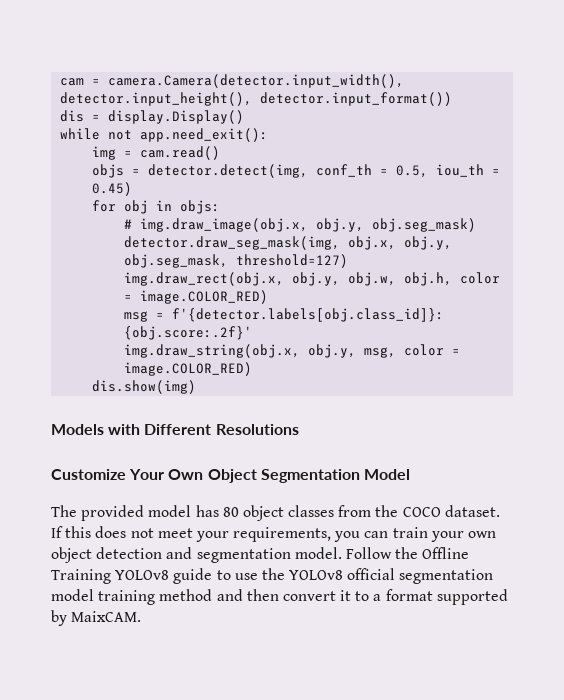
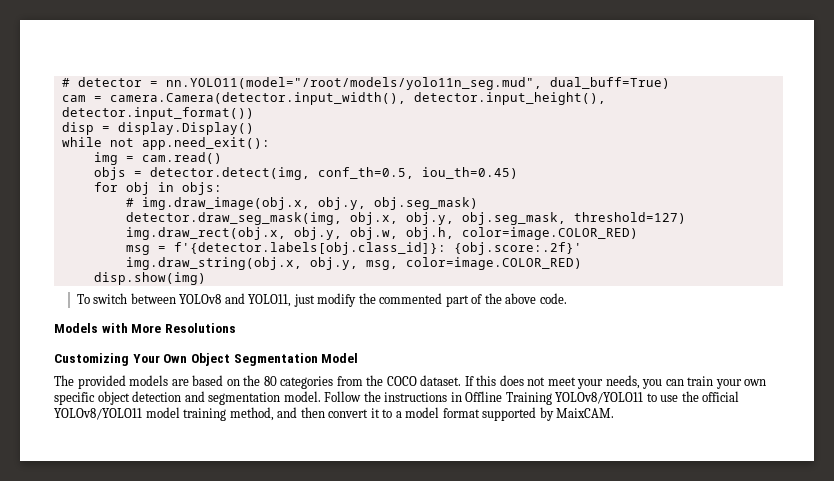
+ # detector = nn.YOLO11(model="/root/models/yolo11n_seg.mud", dual_buff=True)
- dis = display.Display()
+ disp = display.Display()
- objs = detector.detect(img, conf_th = 0.5, iou_th = 0.45)
+ objs = detector.detect(img, conf_th=0.5, iou_th=0.45)
- img.draw_rect(obj.x, obj.y, obj.w, obj.h, color = image.COLOR_RED)
+ img.draw_rect(obj.x, obj.y, obj.w, obj.h, color=image.COLOR_RED)
- img.draw_string(obj.x, obj.y, msg, color = image.COLOR_RED)
- dis.show(img)
+ img.draw_string(obj.x, obj.y, msg, color=image.COLOR_RED)
+ disp.show(img)
+ To switch between YOLOv8 and YOLO11, just modify the commented part of the above code.
- Models with Different Resolutions
+ Models with More Resolutions
- Customize Your Own Object Segmentation Model
+ Customizing Your Own Object Segmentation Model
- The provided model has 80 object classes from the COCO dataset.
+ The provided models are based on the 80 categories from the COCO dataset.
- If this does not meet your requirements, you can train your own object detection and segmentation model.
+ If this does not meet your needs, you can train your own specific object detection and segmentation model.
- Follow the Offline Training YOLOv8 guide to use the YOLOv8 official segmentation model training method and then convert it to a format supported by MaixCAM.
+ Follow the instructions in Offline Training YOLOv8/YOLO11 to use the official YOLOv8/YOLO11 model training method, and then convert it to a model format supported by MaixCAM.

